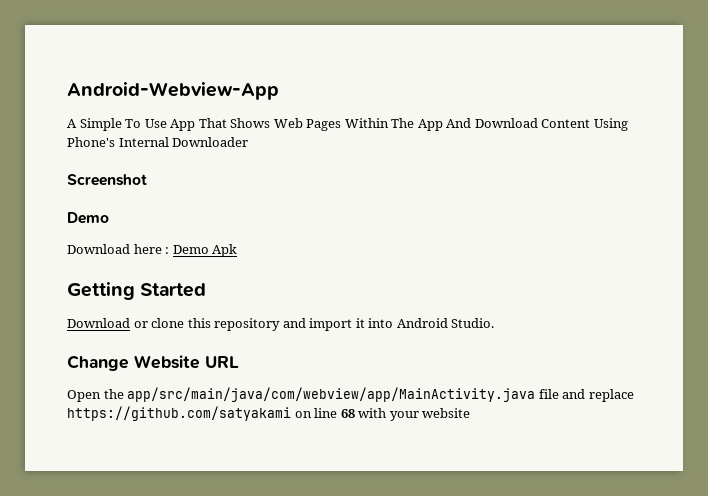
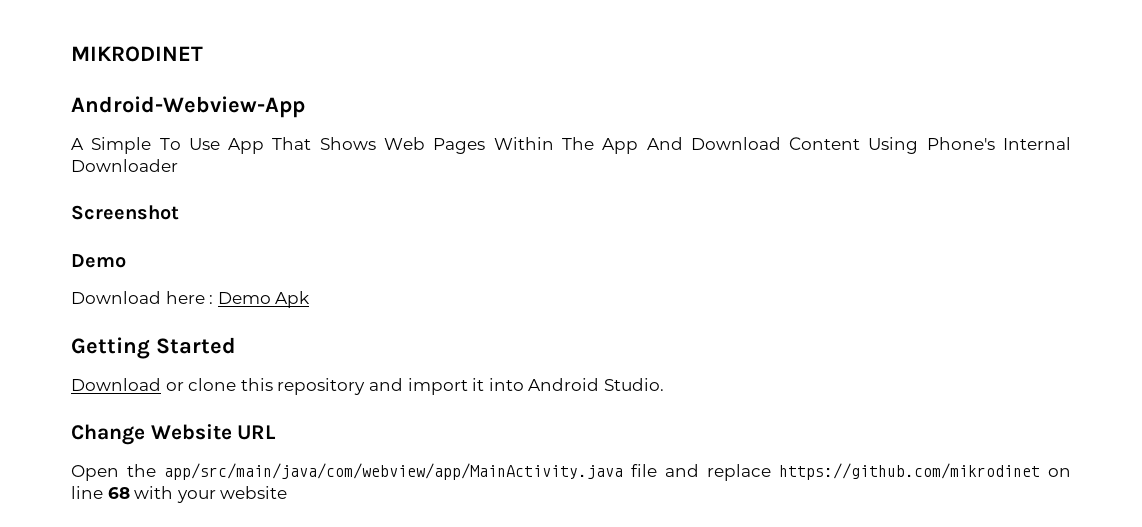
+ MIKRODINET
- Open the app/src/main/java/com/webview/app/MainActivity.java file and replace https://github.com/satyakami on line 68 with your website
+ Open the app/src/main/java/com/webview/app/MainActivity.java file and replace https://github.com/mikrodinet on line 68 with your website

